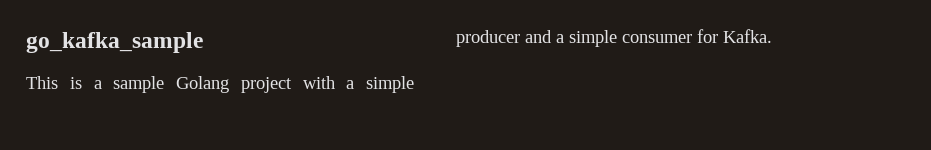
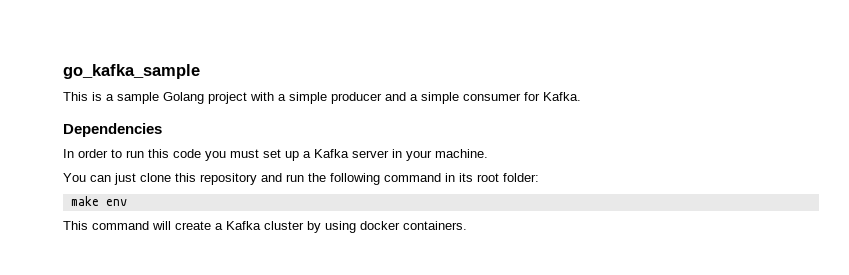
+ Dependencies
+ In order to run this code you must set up a Kafka server in your machine.
+ You can just clone this repository and run the following command in its root folder:
+ make env
+ This command will create a Kafka cluster by using docker containers.

